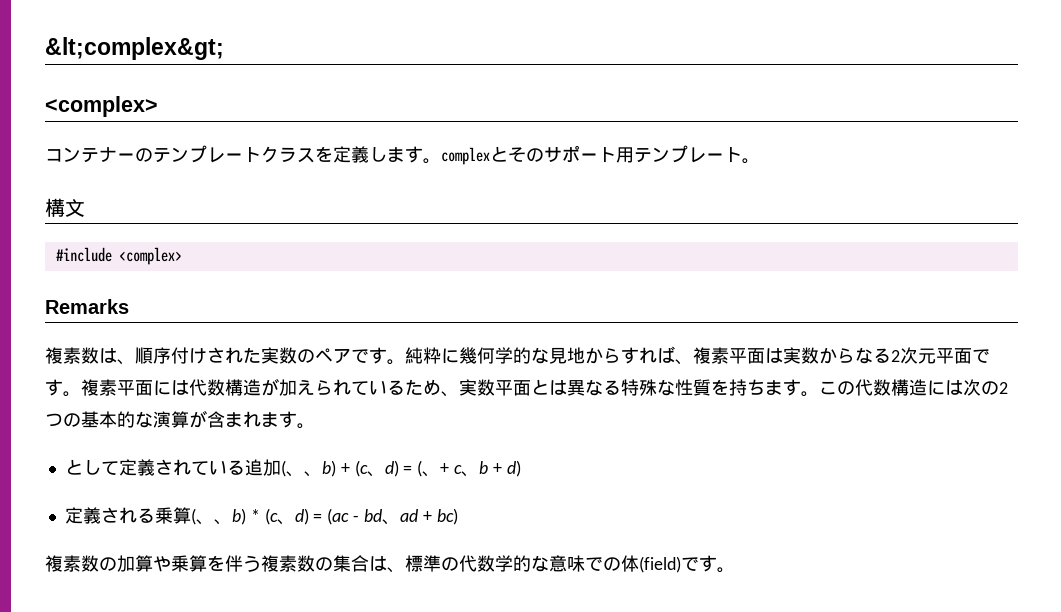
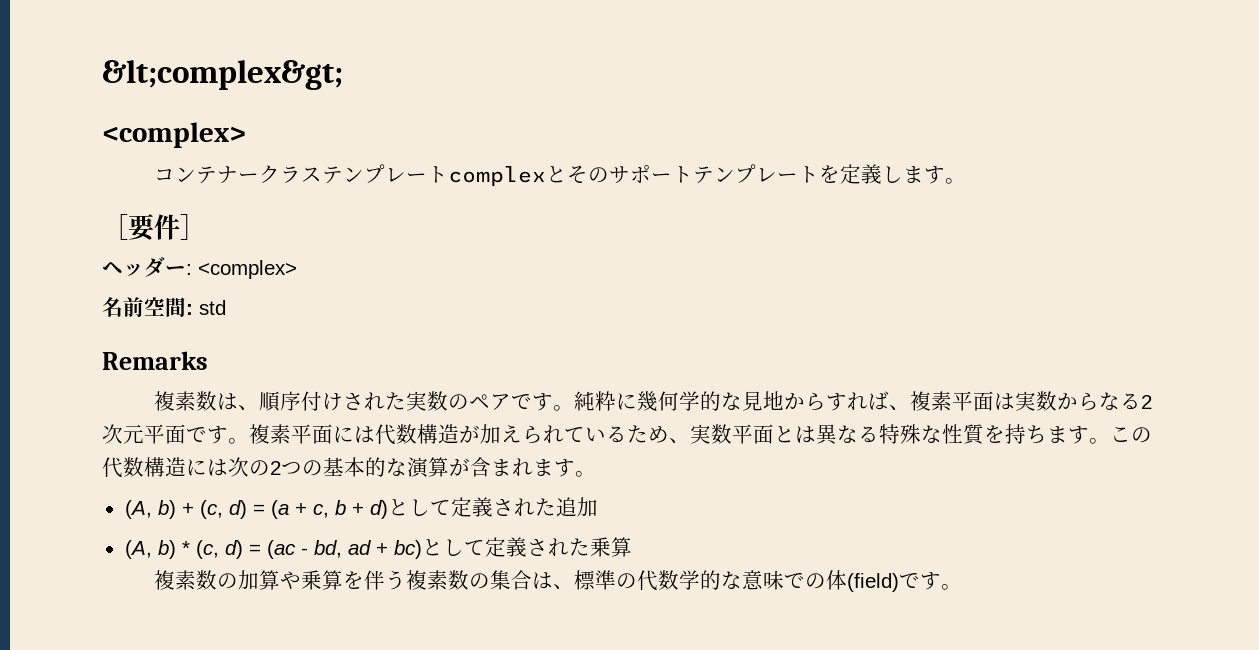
- コンテナーのテンプレートクラスを定義します。complexとそのサポート用テンプレート。
- 構文
- #include <complex>
+ コンテナークラステンプレートcomplexとそのサポートテンプレートを定義します。
+ ［要件］
+ ヘッダー: <complex>
+ 名前空間: std
- として定義されている追加(、、b) + (c、d) = (、+ c、b + d)
- 定義される乗算(、、b) * (c、d) = (ac - bd、ad + bc)
+ (A, b) + (c, d) = (a + c, b + d)として定義された追加
+ (A, b) * (c, d) = (ac - bd, ad + bc)として定義された乗算

